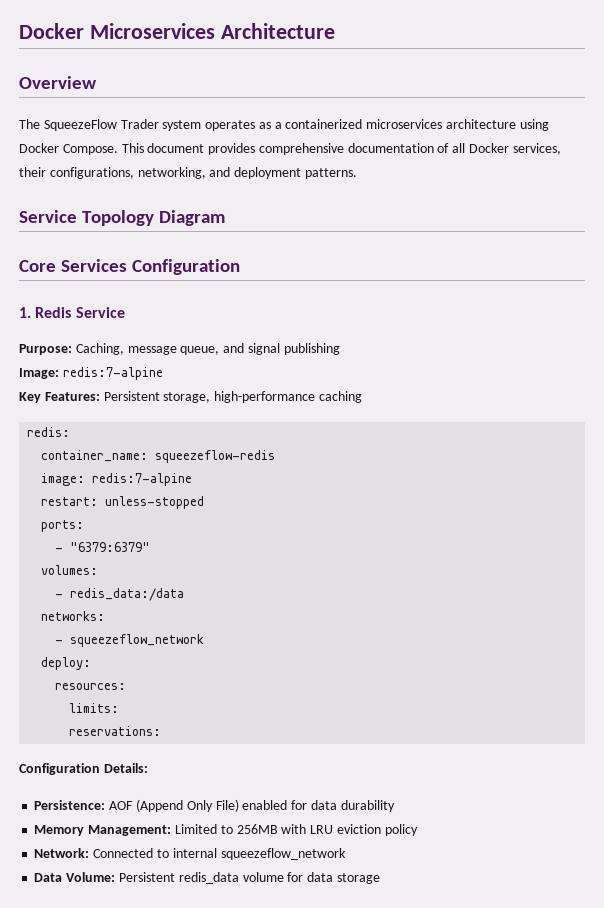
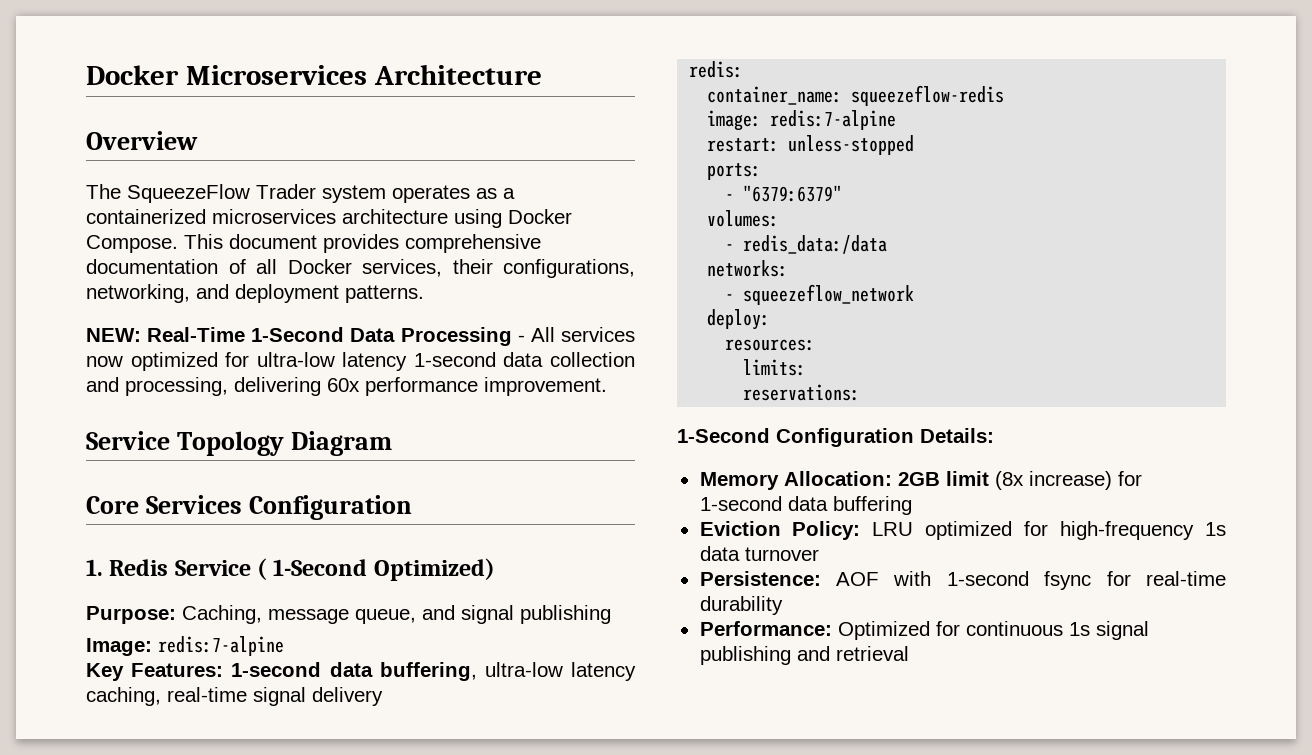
+ NEW: Real-Time 1-Second Data Processing - All services now optimized for ultra-low latency 1-second data collection and processing, delivering 60x performance improvement.
- 1. Redis Service
+ 1. Redis Service ( 1-Second Optimized)
- Key Features: Persistent storage, high-performance caching
+ Key Features: 1-second data buffering, ultra-low latency caching, real-time signal delivery
- Configuration Details:
+ 1-Second Configuration Details:
- Persistence: AOF (Append Only File) enabled for data durability
- Memory Management: Limited to 256MB with LRU eviction policy
- Network: Connected to internal squeezeflow_network
- Data Volume: Persistent redis_data volume for data storage
+ Memory Allocation: 2GB limit (8x increase) for 1-second data buffering
+ Eviction Policy: LRU optimized for high-frequency 1s data turnover
+ Persistence: AOF with 1-second fsync for real-time durability
+ Performance: Optimized for continuous 1s signal publishing and retrieval

